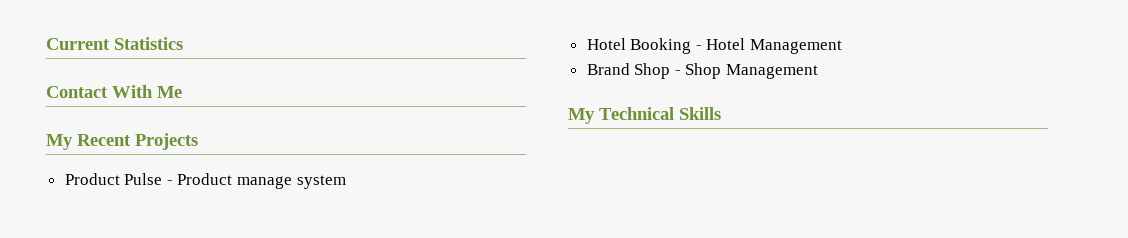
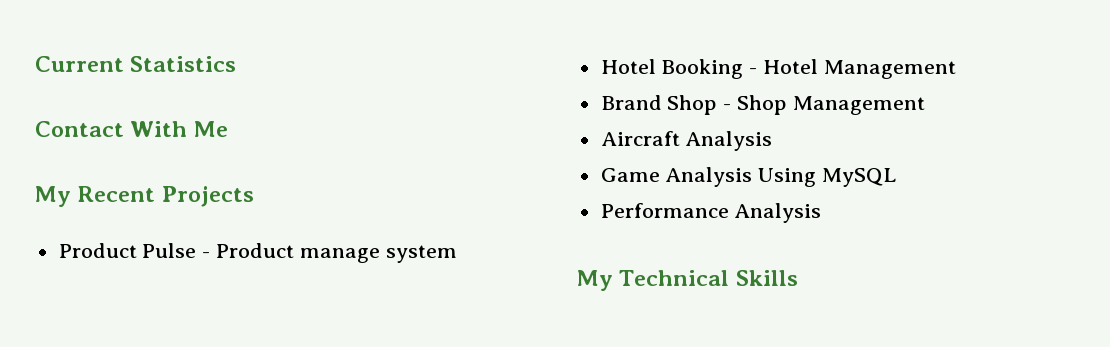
+ Aircraft Analysis
+ Game Analysis Using MySQL
+ Performance Analysis

